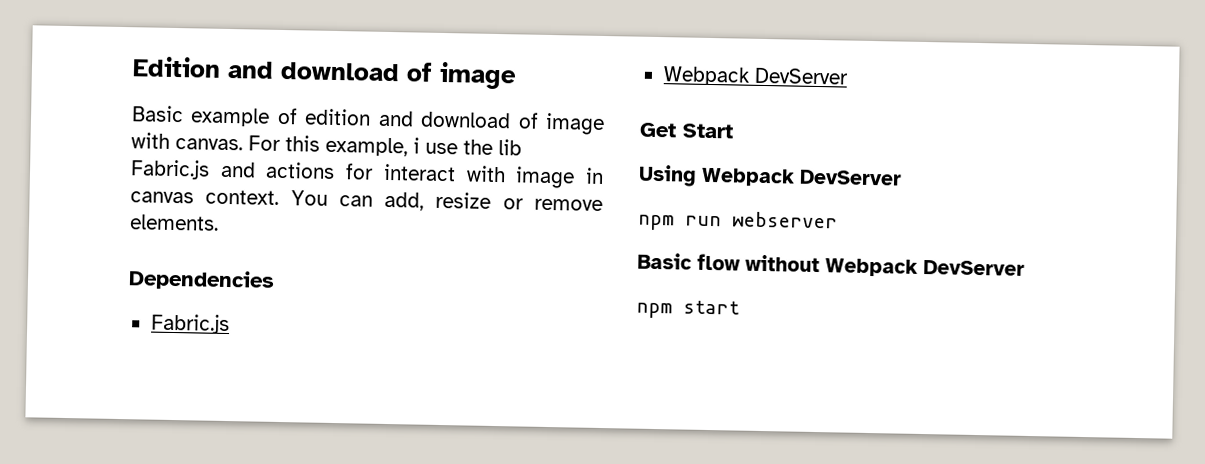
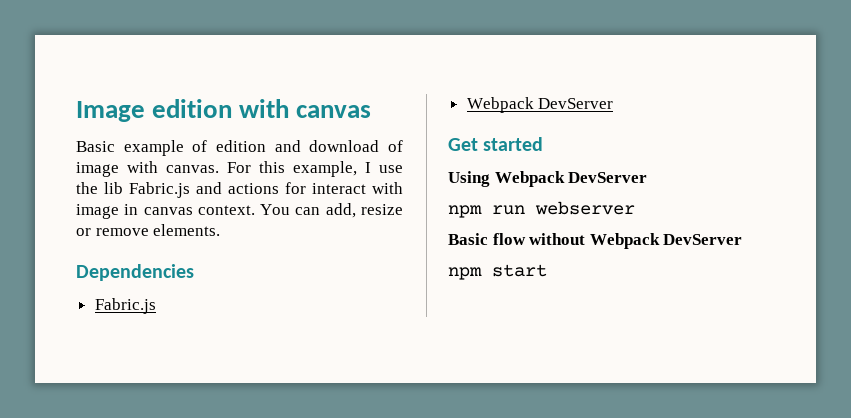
- Edition and download of image
+ Image edition with canvas
- For this example, i use the lib Fabric.js and actions for interact with image in canvas context.
+ For this example, I use the lib Fabric.js and actions for interact with image in canvas context.
- Get Start
+ Get started

